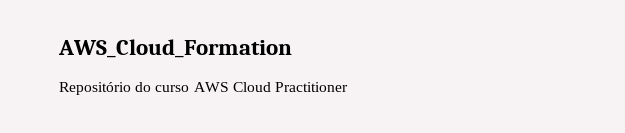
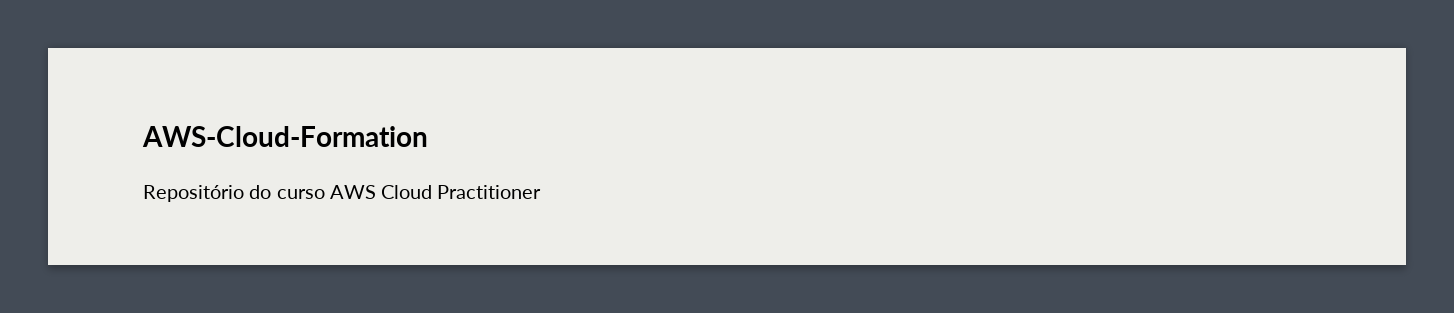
- AWS_Cloud_Formation
+ AWS-Cloud-Formation

